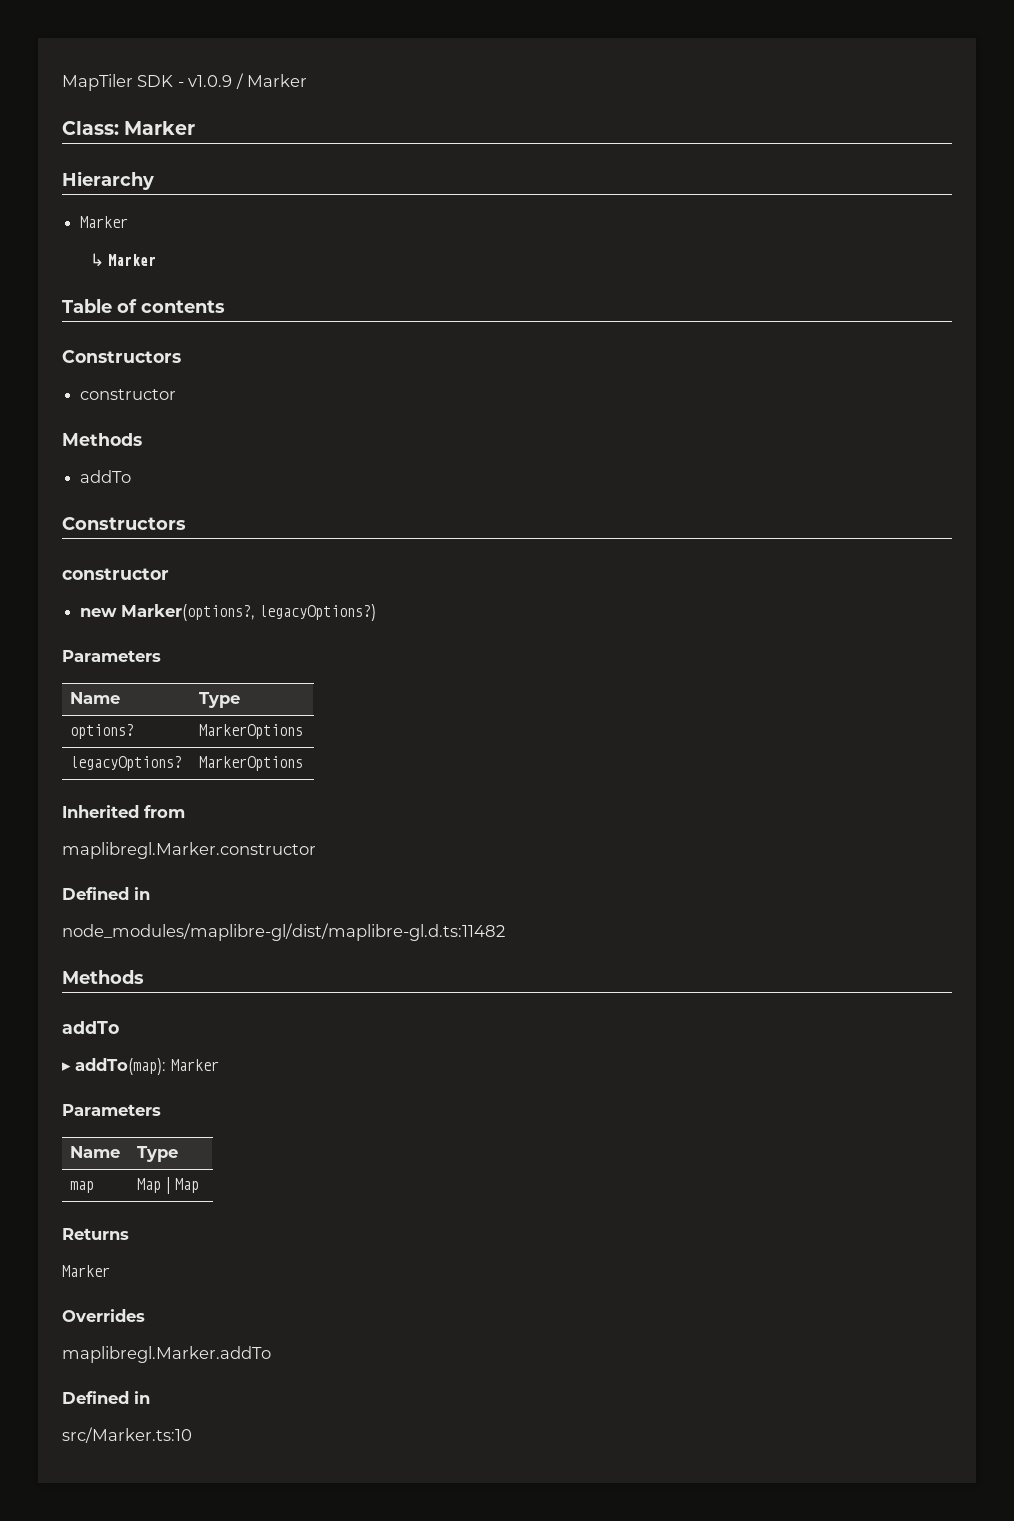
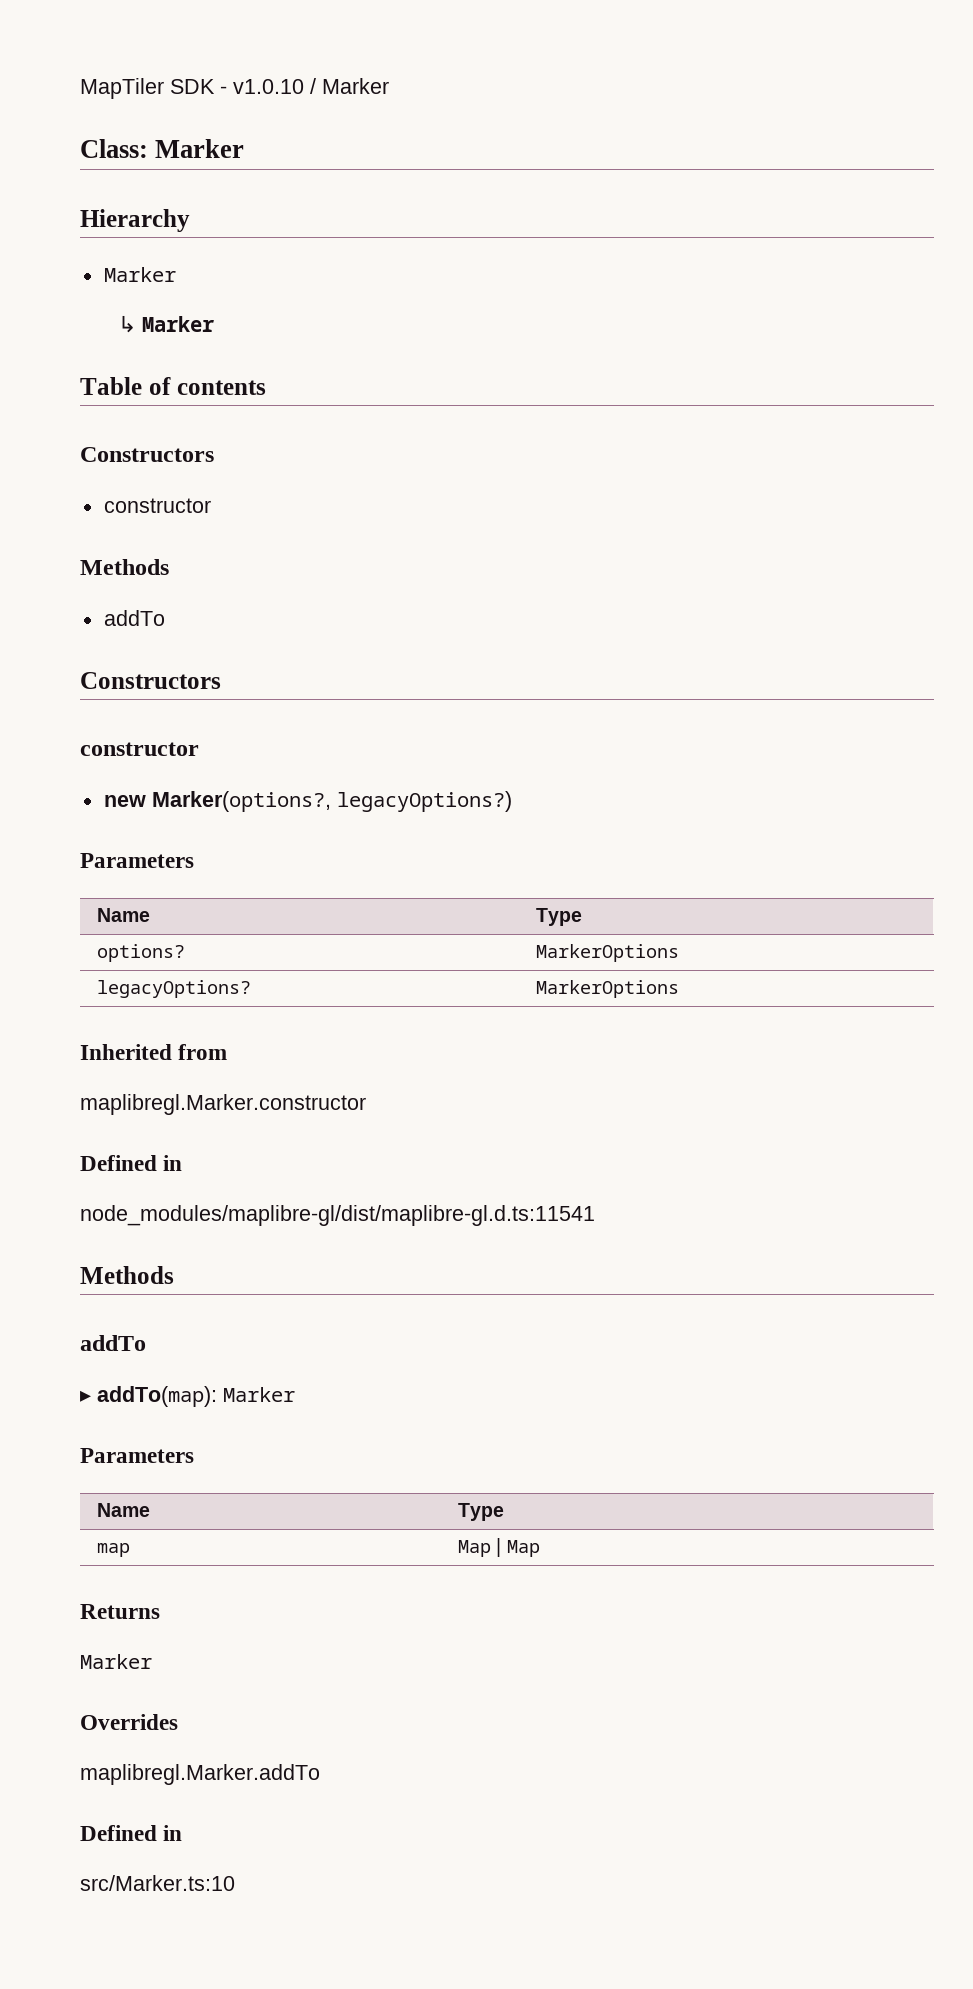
- MapTiler SDK - v1.0.9 / Marker
+ MapTiler SDK - v1.0.10 / Marker
- node_modules/maplibre-gl/dist/maplibre-gl.d.ts:11482
+ node_modules/maplibre-gl/dist/maplibre-gl.d.ts:11541

